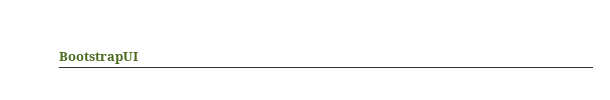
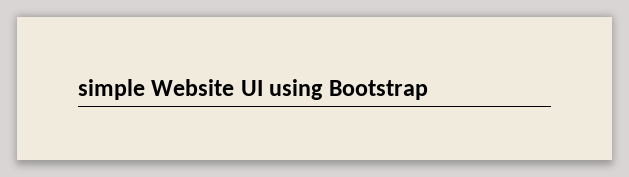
- BootstrapUI
+ simple Website UI using Bootstrap

